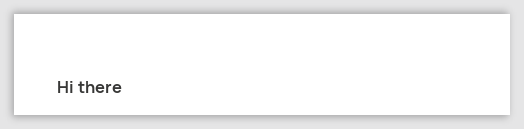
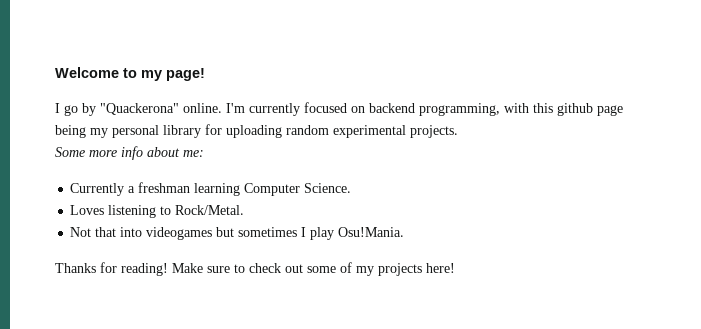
- Hi there
+ Welcome to my page!
+ I go by "Quackerona" online. I'm currently focused on backend programming, with this github page being my personal library for uploading random experimental projects.
+ Some more info about me:
+ Currently a freshman learning Computer Science.
+ Loves listening to Rock/Metal.
+ Not that into videogames but sometimes I play Osu!Mania.
+ Thanks for reading! Make sure to check out some of my projects here!

